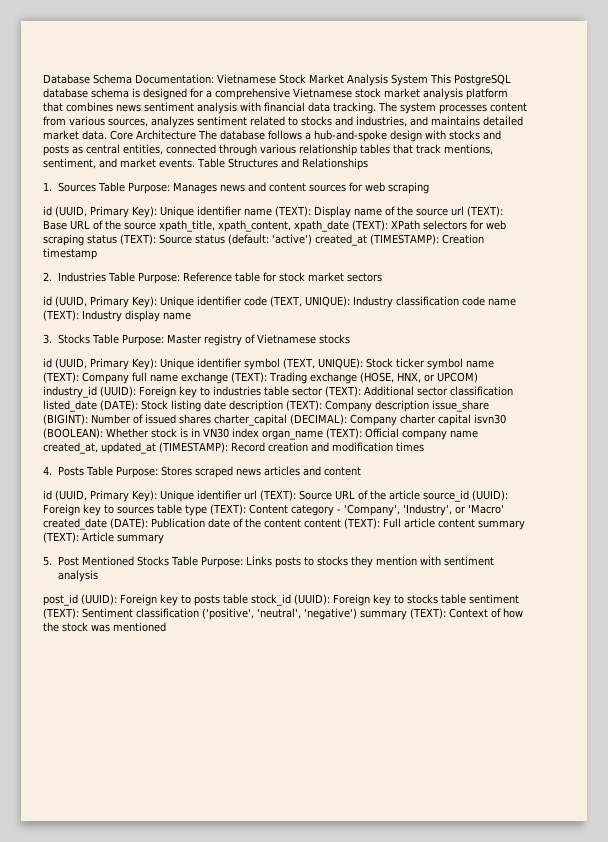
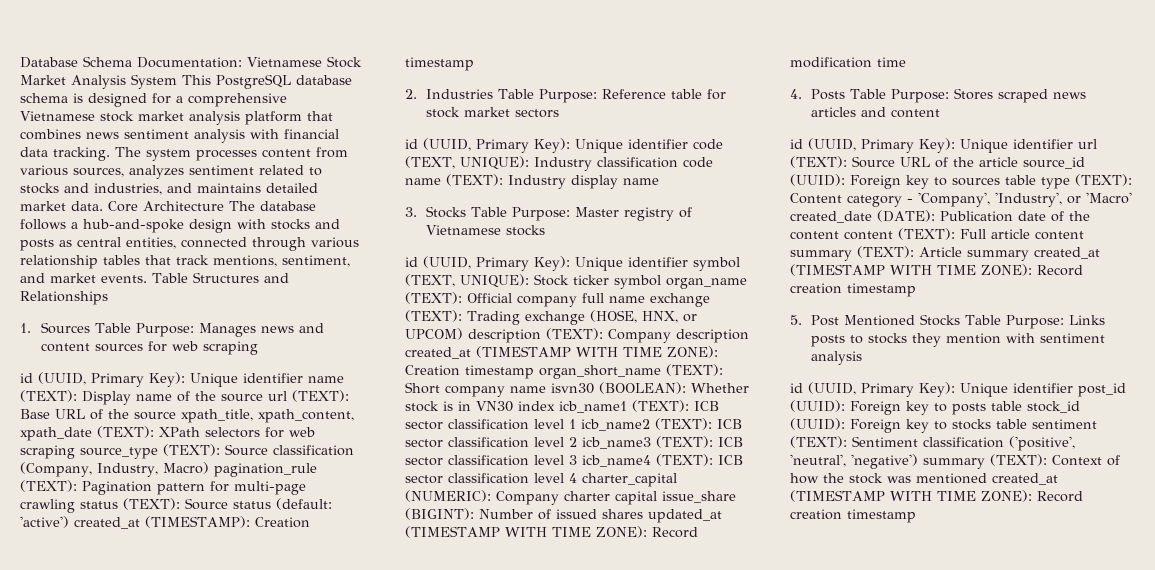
- id (UUID, Primary Key): Unique identifier name (TEXT): Display name of the source url (TEXT): Base URL of the source xpath_title, xpath_content, xpath_date (TEXT): XPath selectors for web scraping status (TEXT): Source status (default: 'active') created_at (TIMESTAMP): Creation timestamp
+ id (UUID, Primary Key): Unique identifier name (TEXT): Display name of the source url (TEXT): Base URL of the source xpath_title, xpath_content, xpath_date (TEXT): XPath selectors for web scraping source_type (TEXT): Source classification (Company, Industry, Macro) pagination_rule (TEXT): Pagination pattern for multi-page crawling status (TEXT): Source status (default: 'active') created_at (TIMESTAMP): Creation timestamp
- id (UUID, Primary Key): Unique identifier symbol (TEXT, UNIQUE): Stock ticker symbol name (TEXT): Company full name exchange (TEXT): Trading exchange (HOSE, HNX, or UPCOM) industry_id (UUID): Foreign key to industries table sector (TEXT): Additional sector classification listed_date (DATE): Stock listing date description (TEXT): Company description issue_share (BIGINT): Number of issued shares charter_capital (DECIMAL): Company charter capital isvn30 (BOOLEAN): Whether stock is in VN30 index organ_name (TEXT): Official company name created_at, updated_at (TIMESTAMP): Record creation and modification times
+ id (UUID, Primary Key): Unique identifier symbol (TEXT, UNIQUE): Stock ticker symbol organ_name (TEXT): Official company full name exchange (TEXT): Trading exchange (HOSE, HNX, or UPCOM) description (TEXT): Company description created_at (TIMESTAMP WITH TIME ZONE): Creation timestamp organ_short_name (TEXT): Short company name isvn30 (BOOLEAN): Whether stock is in VN30 index icb_name1 (TEXT): ICB sector classification level 1 icb_name2 (TEXT): ICB sector classification level 2 icb_name3 (TEXT): ICB sector classification level 3 icb_name4 (TEXT): ICB sector classification level 4 charter_capital (NUMERIC): Company charter capital issue_share (BIGINT): Number of issued shares updated_at (TIMESTAMP WITH TIME ZONE): Record modification time
- id (UUID, Primary Key): Unique identifier url (TEXT): Source URL of the article source_id (UUID): Foreign key to sources table type (TEXT): Content category - 'Company', 'Industry', or 'Macro' created_date (DATE): Publication date of the content content (TEXT): Full article content summary (TEXT): Article summary
+ id (UUID, Primary Key): Unique identifier url (TEXT): Source URL of the article source_id (UUID): Foreign key to sources table type (TEXT): Content category - 'Company', 'Industry', or 'Macro' created_date (DATE): Publication date of the content content (TEXT): Full article content summary (TEXT): Article summary created_at (TIMESTAMP WITH TIME ZONE): Record creation timestamp
- post_id (UUID): Foreign key to posts table stock_id (UUID): Foreign key to stocks table sentiment (TEXT): Sentiment classification ('positive', 'neutral', 'negative') summary (TEXT): Context of how the stock was mentioned
+ id (UUID, Primary Key): Unique identifier post_id (UUID): Foreign key to posts table stock_id (UUID): Foreign key to stocks table sentiment (TEXT): Sentiment classification ('positive', 'neutral', 'negative') summary (TEXT): Context of how the stock was mentioned created_at (TIMESTAMP WITH TIME ZONE): Record creation timestamp

